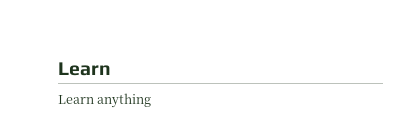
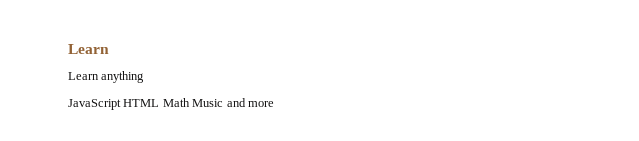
+ JavaScript HTML Math Music and more

